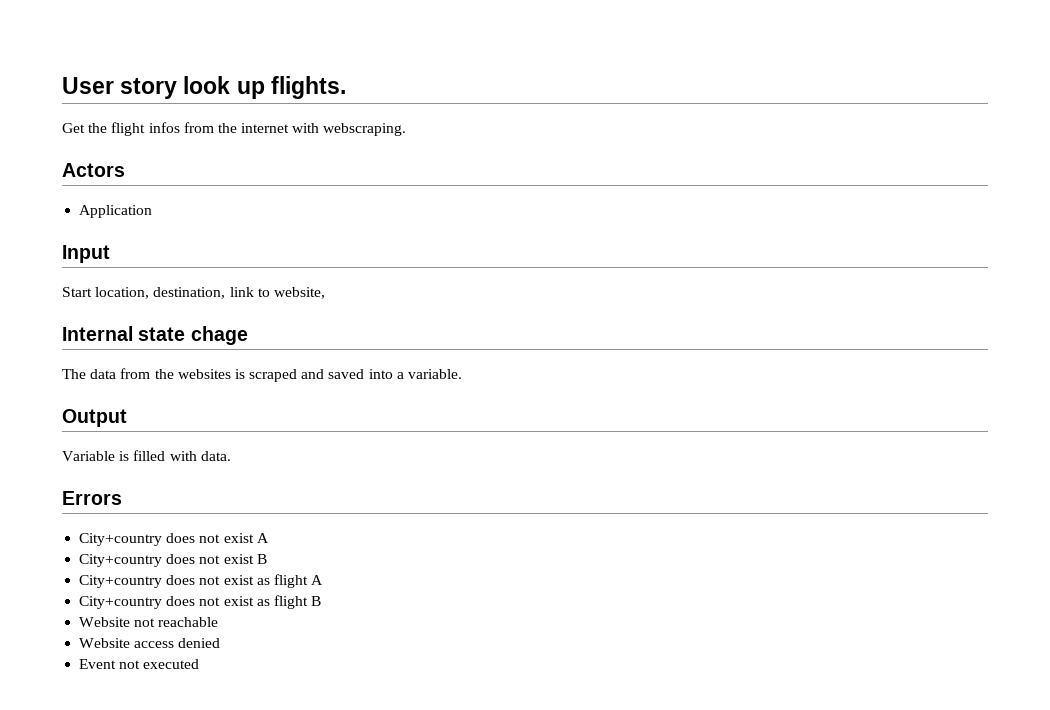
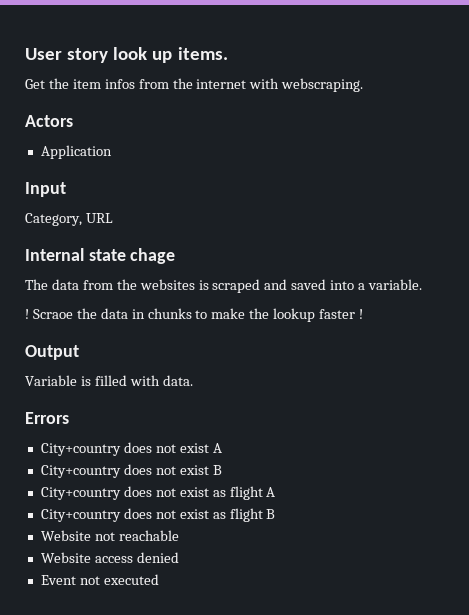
- User story look up flights.
+ User story look up items.
- Get the flight infos from the internet with webscraping.
+ Get the item infos from the internet with webscraping.
- Start location, destination, link to website,
+ Category, URL
+ ! Scraoe the data in chunks to make the lookup faster !

